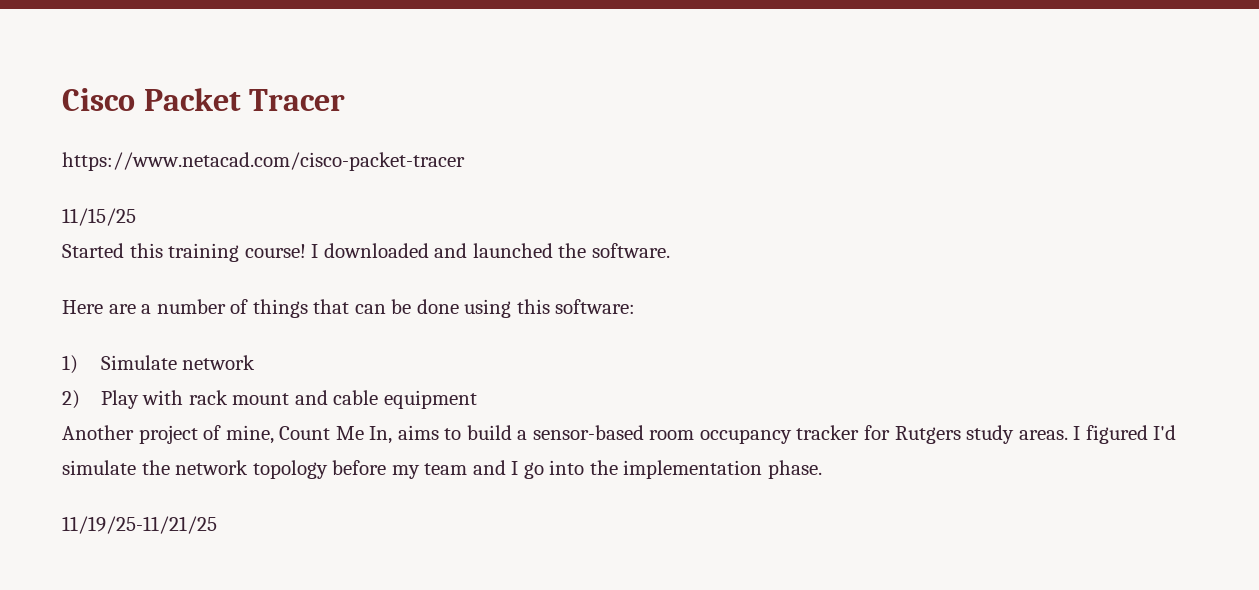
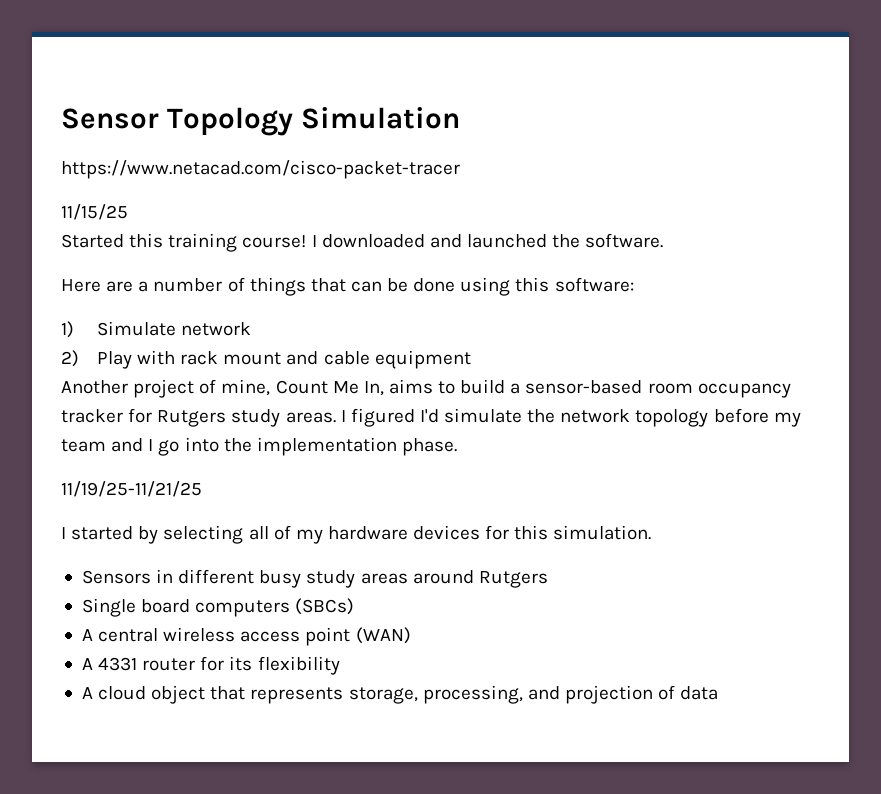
- Cisco Packet Tracer
+ Sensor Topology Simulation
+ I started by selecting all of my hardware devices for this simulation.
+ Sensors in different busy study areas around Rutgers
+ Single board computers (SBCs)
+ A central wireless access point (WAN)
+ A 4331 router for its flexibility
+ A cloud object that represents storage, processing, and projection of data

